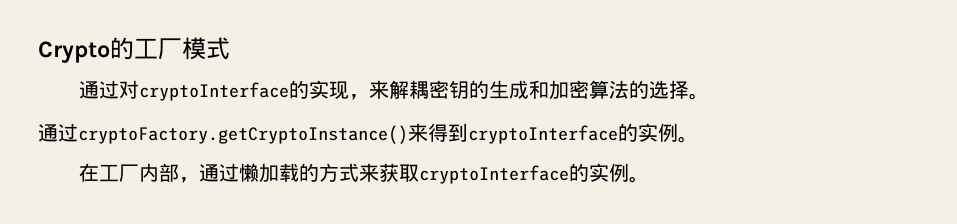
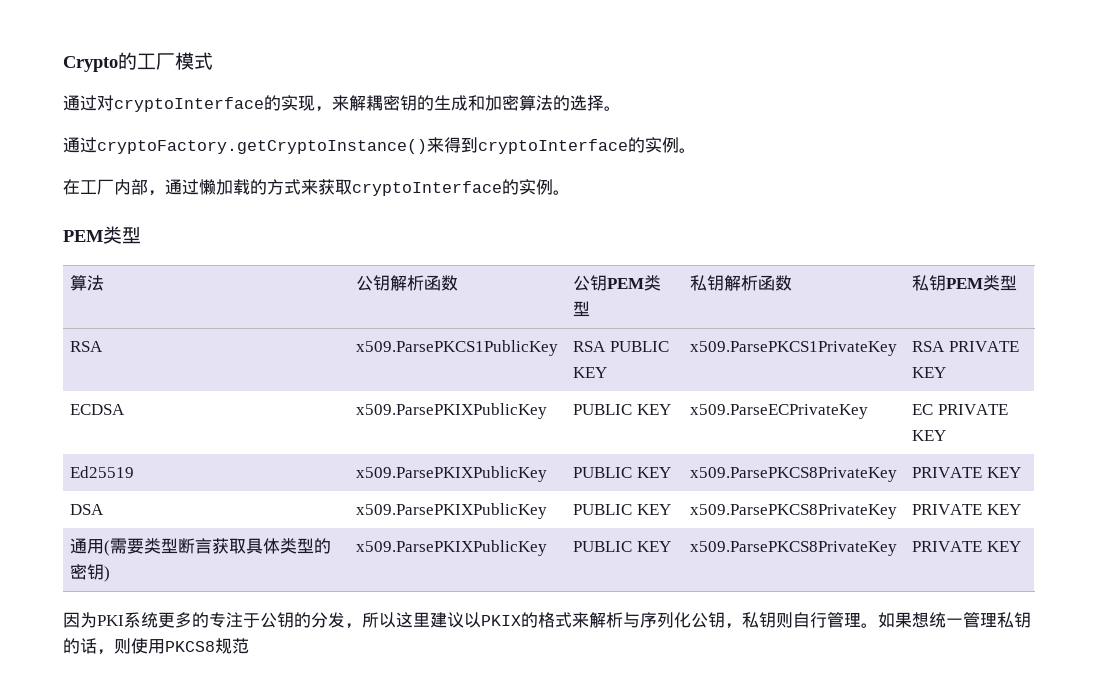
  在工厂内部，通过懒加载的方式来获取cryptoInterface的实例。
+ PEM类型
+ 算法 | 公钥解析函数 | 公钥PEM类型 | 私钥解析函数 | 私钥PEM类型
+ RSA | x509.ParsePKCS1PublicKey | RSA PUBLIC KEY | x509.ParsePKCS1PrivateKey | RSA PRIVATE KEY
+ ECDSA | x509.ParsePKIXPublicKey | PUBLIC KEY | x509.ParseECPrivateKey | EC PRIVATE KEY
+ Ed25519 | x509.ParsePKIXPublicKey | PUBLIC KEY | x509.ParsePKCS8PrivateKey | PRIVATE KEY
+ DSA | x509.ParsePKIXPublicKey | PUBLIC KEY | x509.ParsePKCS8PrivateKey | PRIVATE KEY
+ 通用(需要类型断言获取具体类型的密钥) | x509.ParsePKIXPublicKey | PUBLIC KEY | x509.ParsePKCS8PrivateKey | PRIVATE KEY
+ 因为PKI系统更多的专注于公钥的分发，所以这里建议以PKIX的格式来解析与序列化公钥，私钥则自行管理。如果想统一管理私钥的话，则使用PKCS8规范

